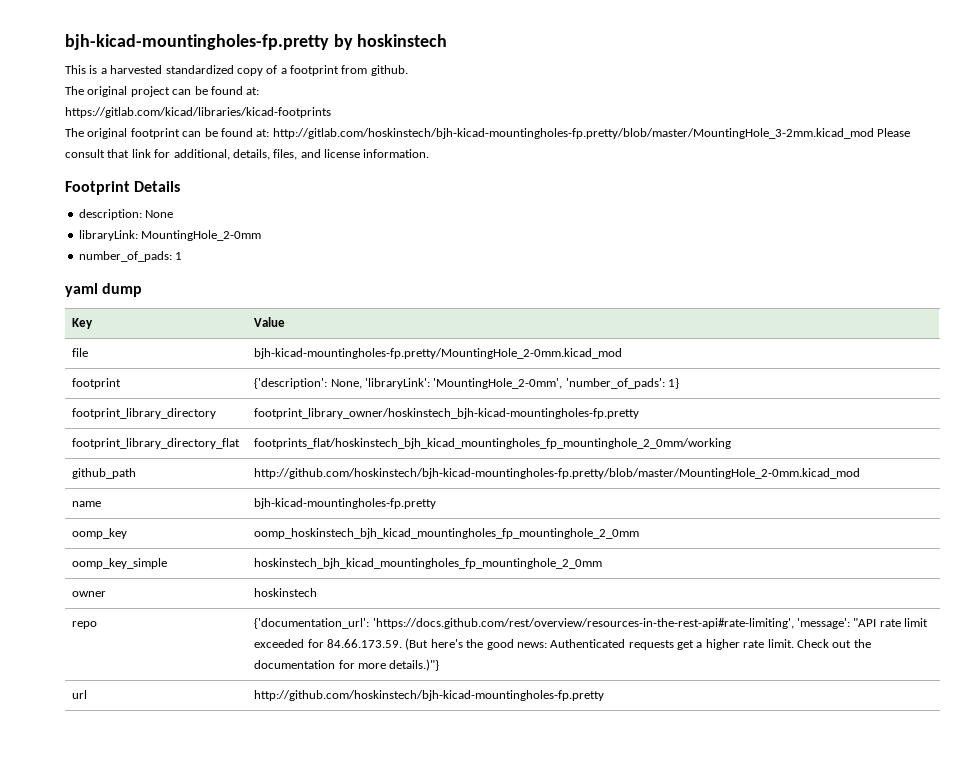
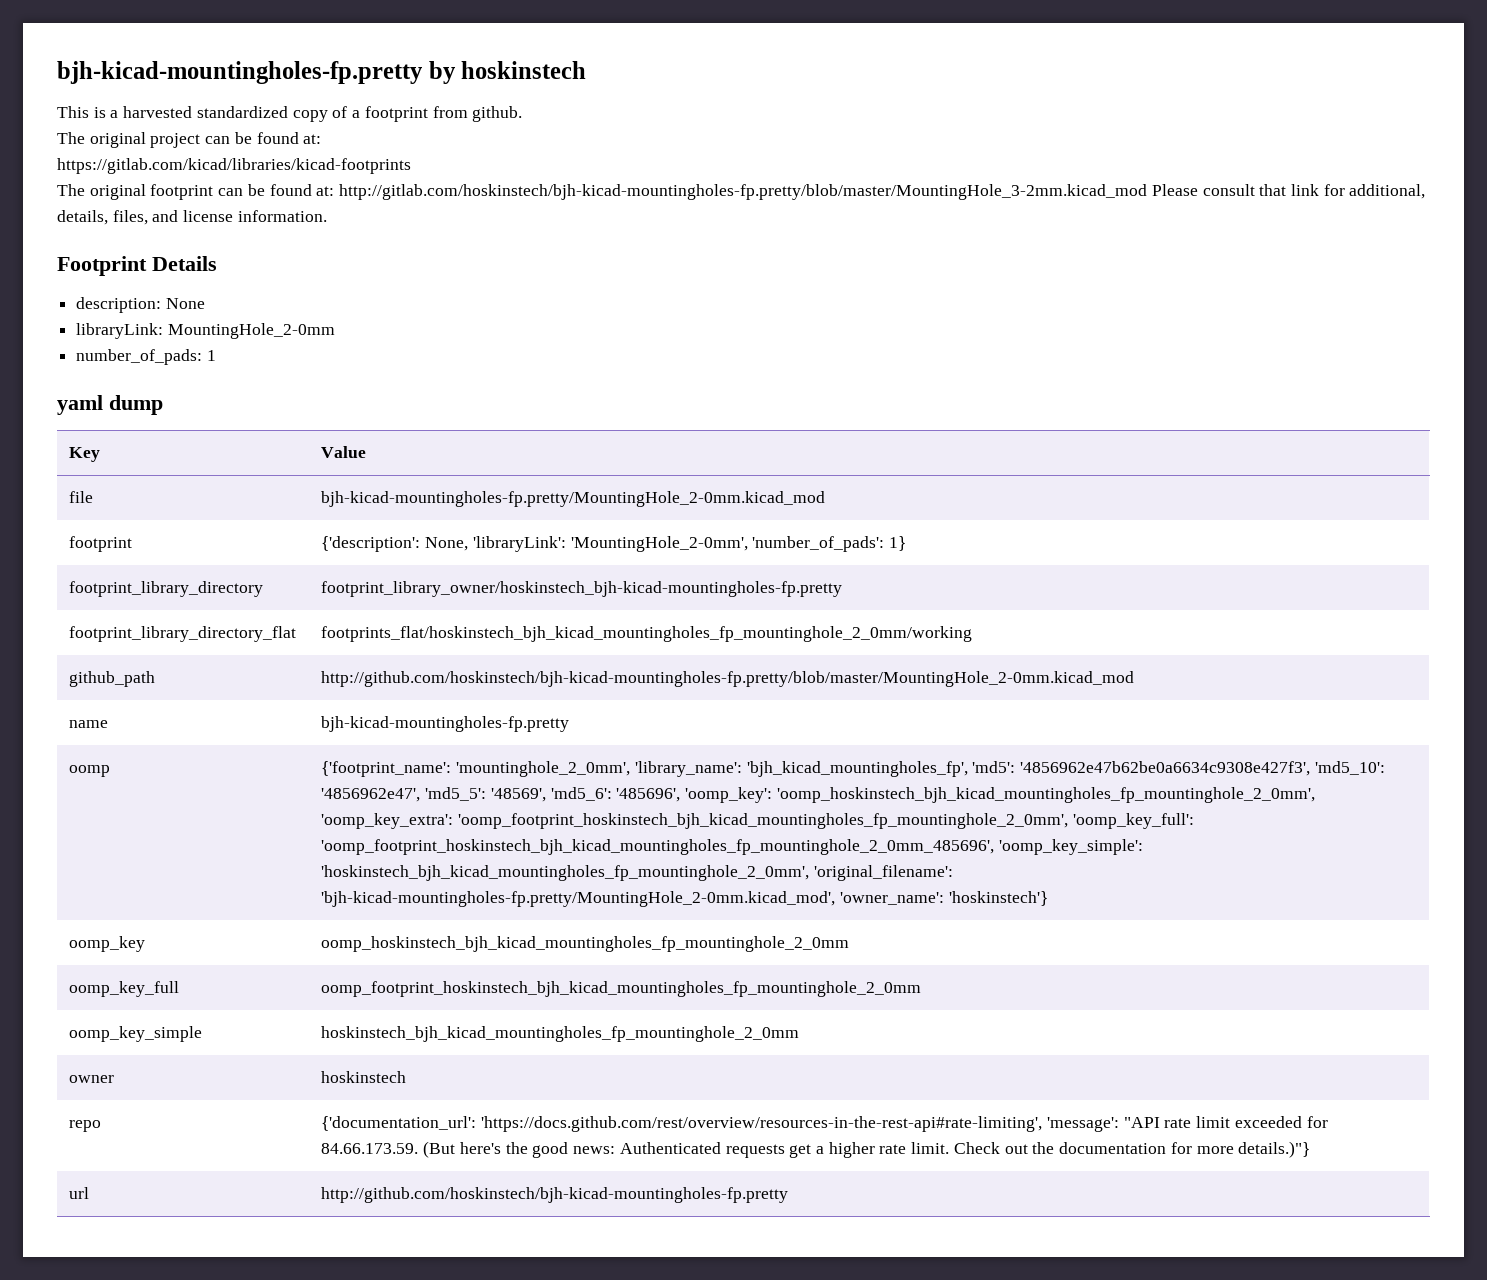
+ oomp | {'footprint_name': 'mountinghole_2_0mm', 'library_name': 'bjh_kicad_mountingholes_fp', 'md5': '4856962e47b62be0a6634c9308e427f3', 'md5_10': '4856962e47', 'md5_5': '48569', 'md5_6': '485696', 'oomp_key': 'oomp_hoskinstech_bjh_kicad_mountingholes_fp_mountinghole_2_0mm', 'oomp_key_extra': 'oomp_footprint_hoskinstech_bjh_kicad_mountingholes_fp_mountinghole_2_0mm', 'oomp_key_full': 'oomp_footprint_hoskinstech_bjh_kicad_mountingholes_fp_mountinghole_2_0mm_485696', 'oomp_key_simple': 'hoskinstech_bjh_kicad_mountingholes_fp_mountinghole_2_0mm', 'original_filename': 'bjh-kicad-mountingholes-fp.pretty/MountingHole_2-0mm.kicad_mod', 'owner_name': 'hoskinstech'}
+ oomp_key_full | oomp_footprint_hoskinstech_bjh_kicad_mountingholes_fp_mountinghole_2_0mm

